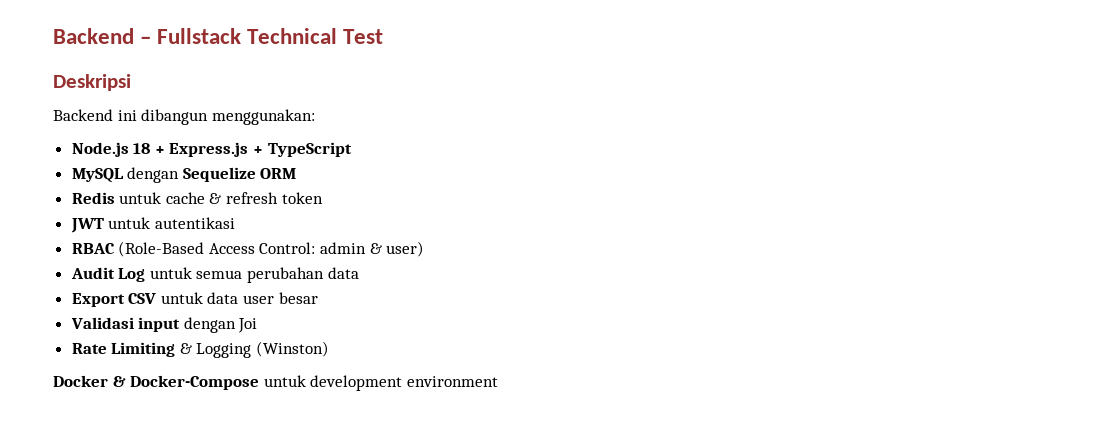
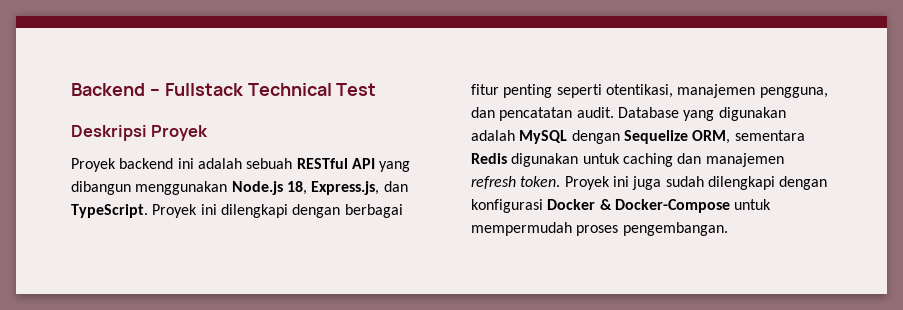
- Deskripsi
- Backend ini dibangun menggunakan:
- Node.js 18 + Express.js + TypeScript
- MySQL dengan Sequelize ORM
- Redis untuk cache & refresh token
- JWT untuk autentikasi
- RBAC (Role-Based Access Control: admin & user)
- Audit Log untuk semua perubahan data
- Export CSV untuk data user besar
- Validasi input dengan Joi
- Rate Limiting & Logging (Winston)
- Docker & Docker-Compose untuk development environment
+ Deskripsi Proyek
+ Proyek backend ini adalah sebuah RESTful API yang dibangun menggunakan Node.js 18, Express.js, dan TypeScript. Proyek ini dilengkapi dengan berbagai fitur penting seperti otentikasi, manajemen pengguna, dan pencatatan audit. Database yang digunakan adalah MySQL dengan Sequelize ORM, sementara Redis digunakan untuk caching dan manajemen refresh token. Proyek ini juga sudah dilengkapi dengan konfigurasi Docker & Docker-Compose untuk mempermudah proses pengembangan.

